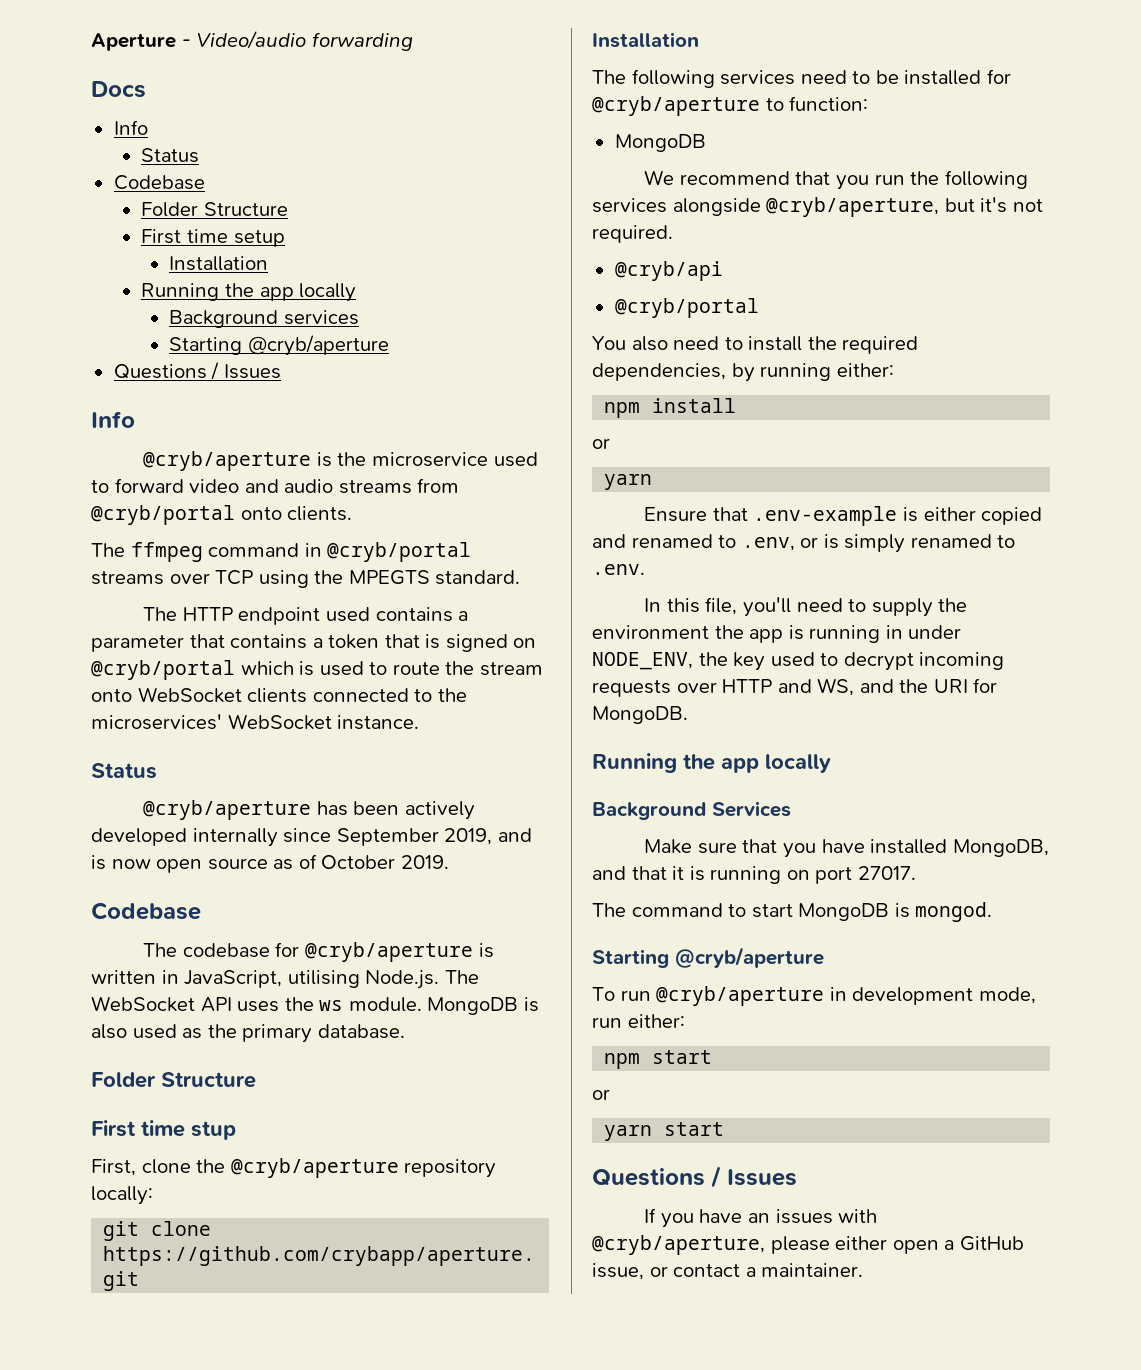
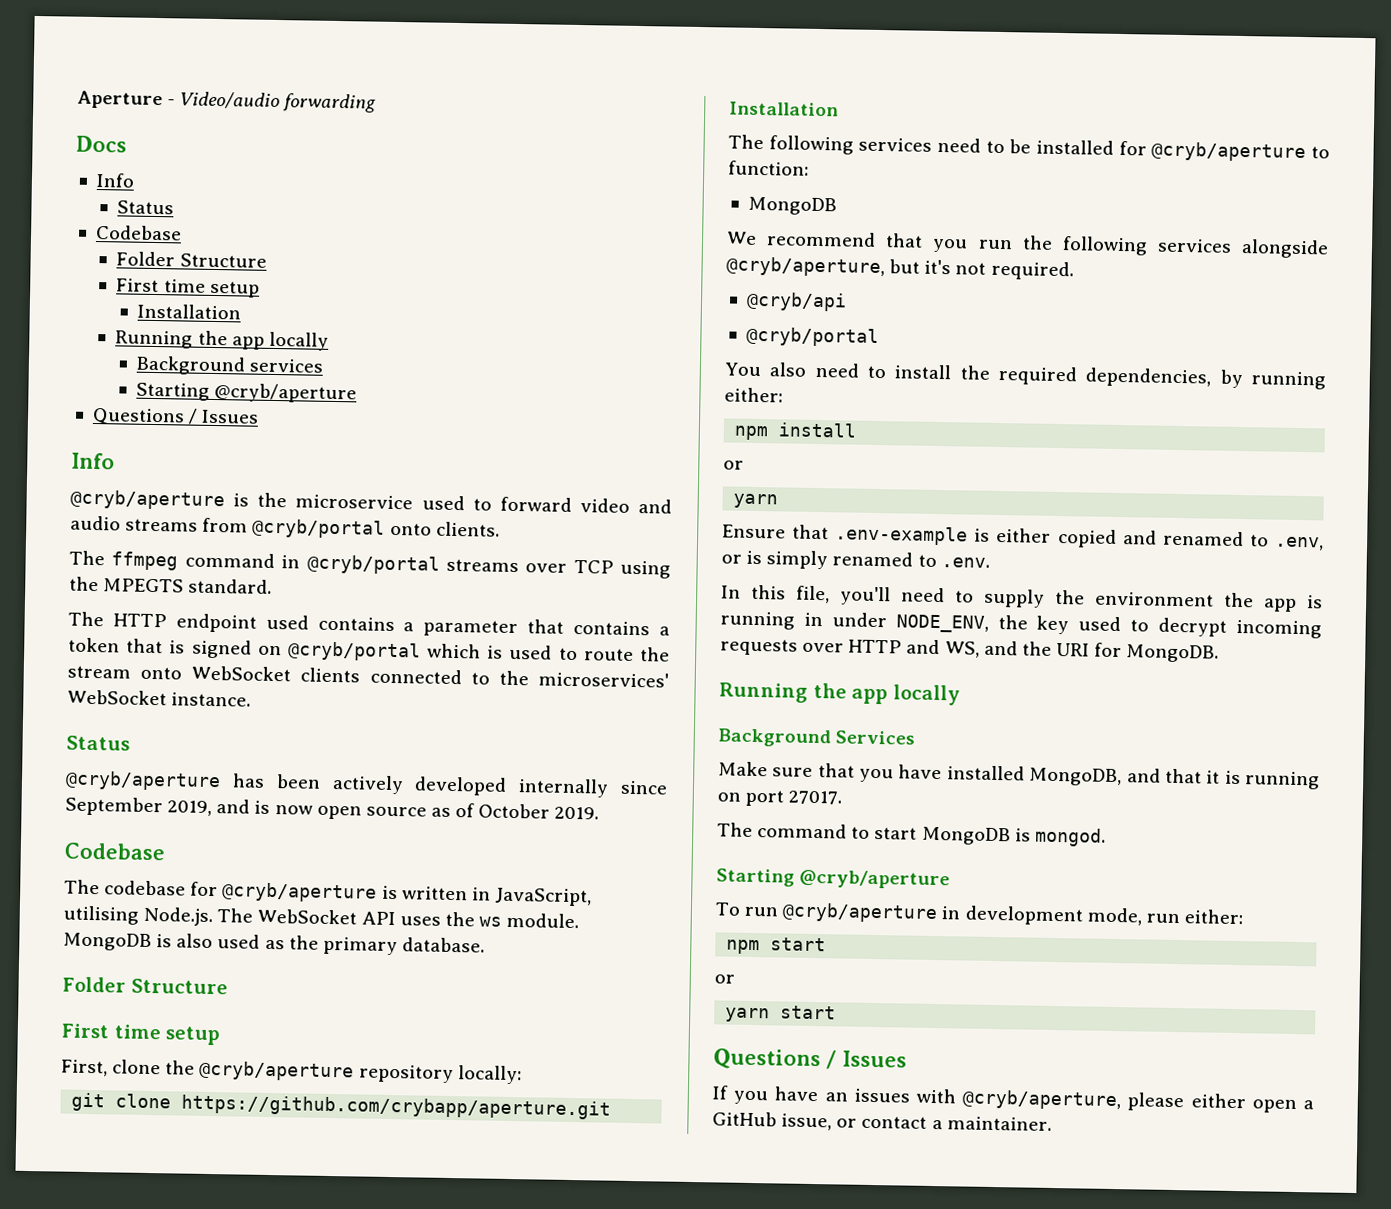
  MongoDB is also used as the primary database.
  Folder Structure
- First time stup
+ First time setup

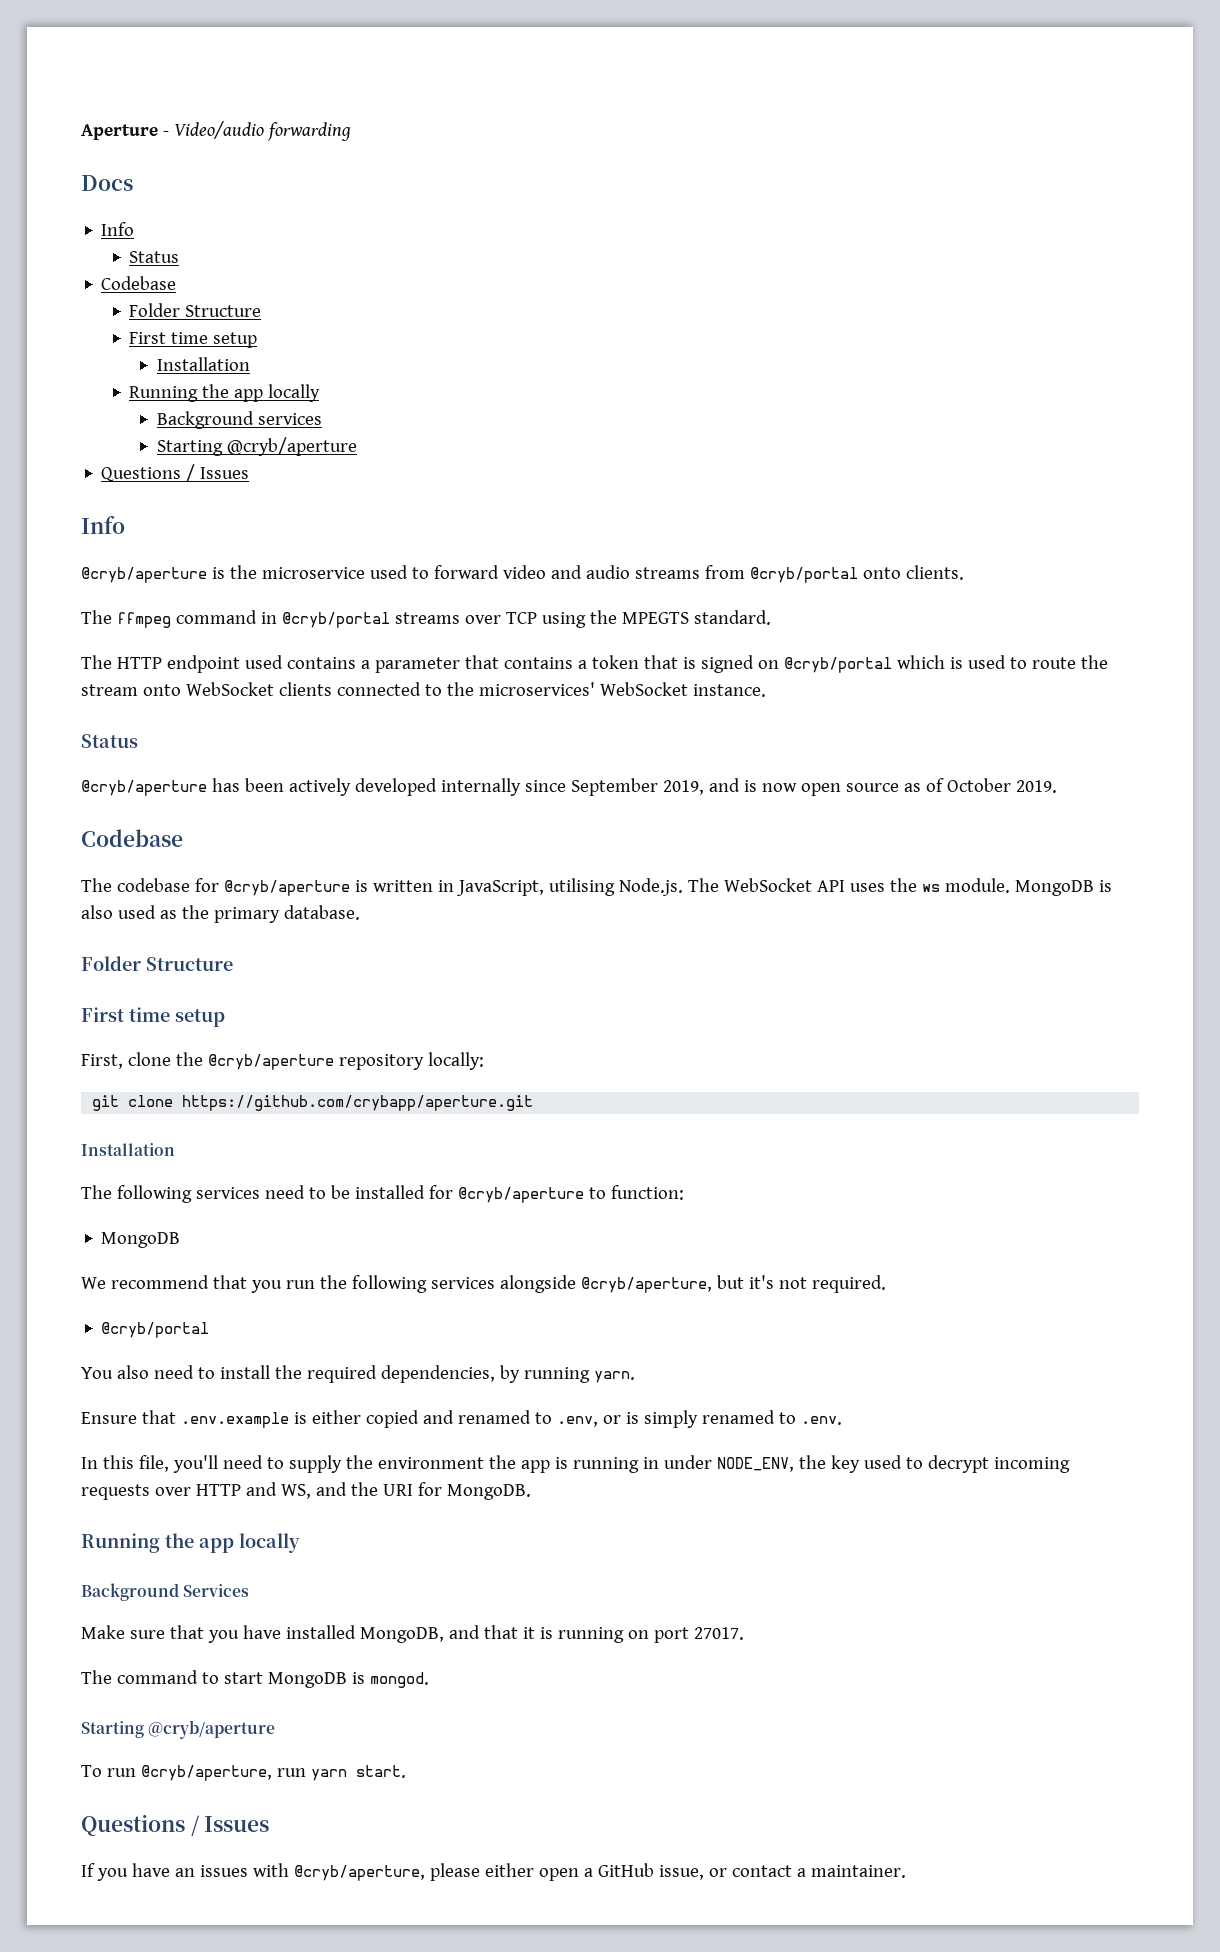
- @cryb/api
- You also need to install the required dependencies, by running either:
- npm install
- or
- yarn
+ You also need to install the required dependencies, by running yarn.
- Ensure that .env-example is either copied and renamed to .env, or is simply renamed to .env.
+ Ensure that .env.example is either copied and renamed to .env, or is simply renamed to .env.
- To run @cryb/aperture in development mode, run either:
- npm start
- or
- yarn start
+ To run @cryb/aperture, run yarn start.

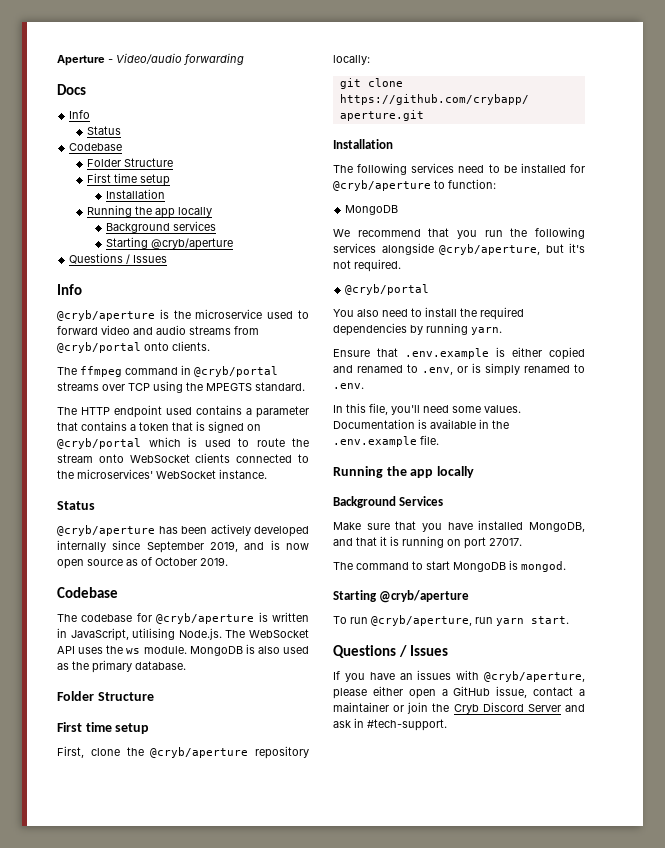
- You also need to install the required dependencies, by running yarn.
+ You also need to install the required dependencies by running yarn.
- In this file, you'll need to supply the environment the app is running in under NODE_ENV, the key used to decrypt incoming requests over HTTP and WS, and the URI for MongoDB.
+ In this file, you'll need some values. Documentation is available in the .env.example file.
- If you have an issues with @cryb/aperture, please either open a GitHub issue, or contact a maintainer.
+ If you have an issues with @cryb/aperture, please either open a GitHub issue, contact a maintainer or join the Cryb Discord Server and ask in #tech-support.

